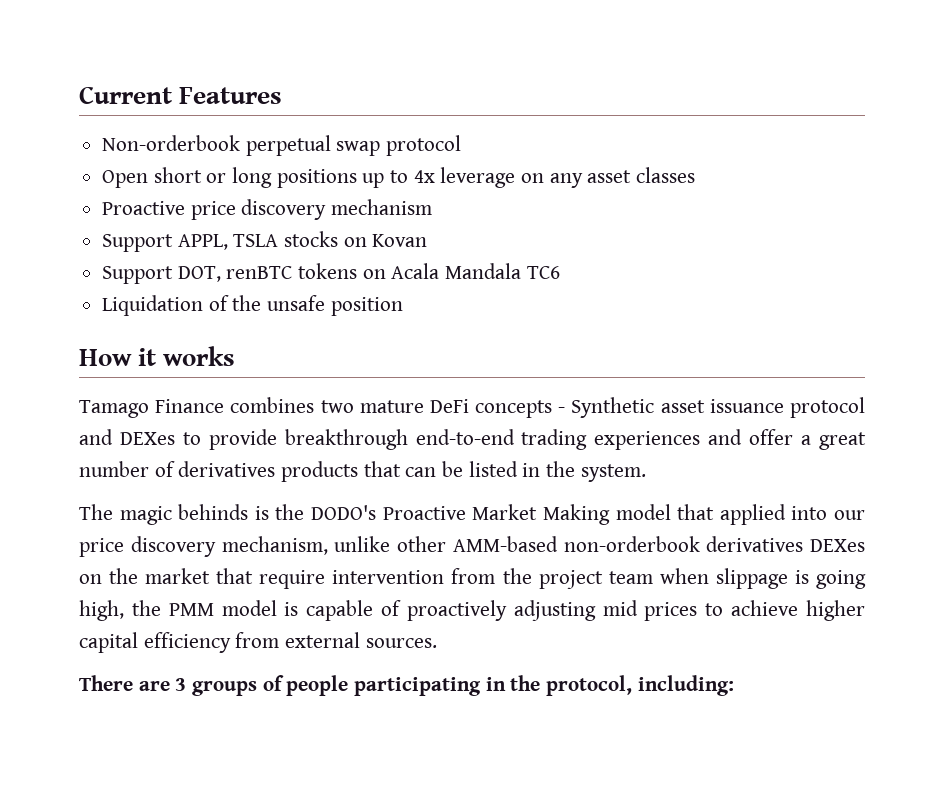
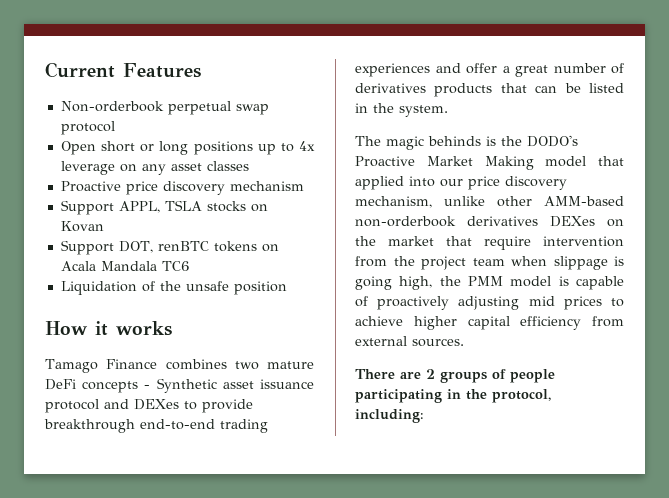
- There are 3 groups of people participating in the protocol, including:
+ There are 2 groups of people participating in the protocol, including:

